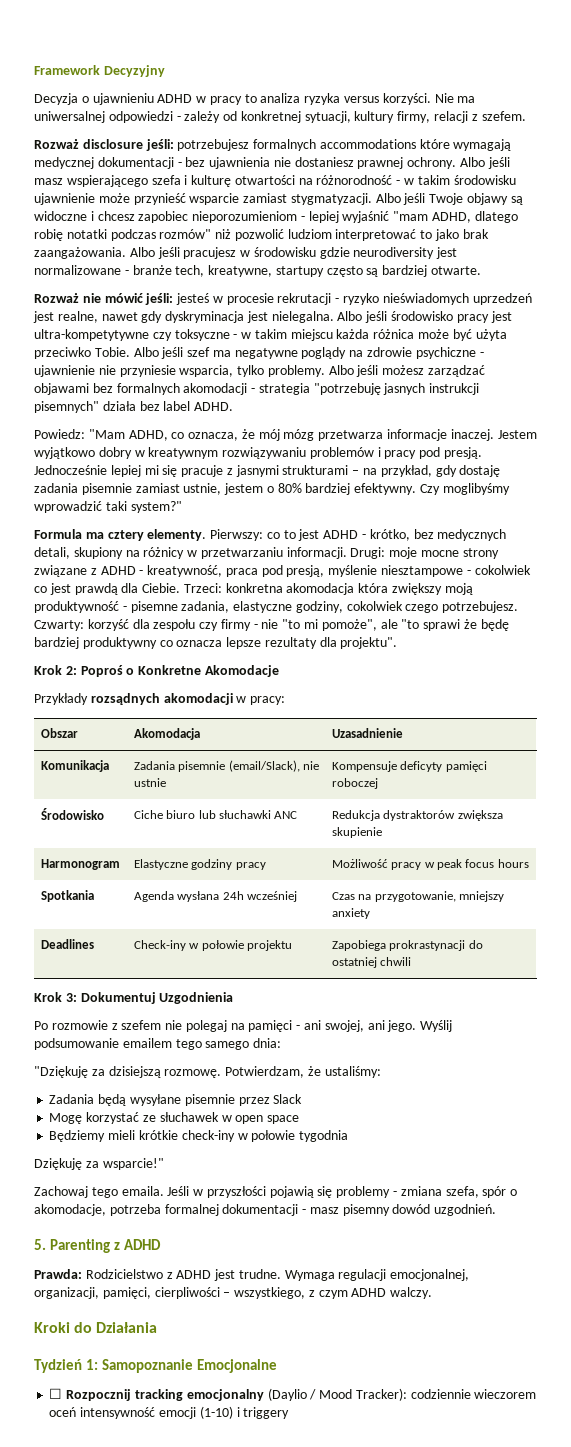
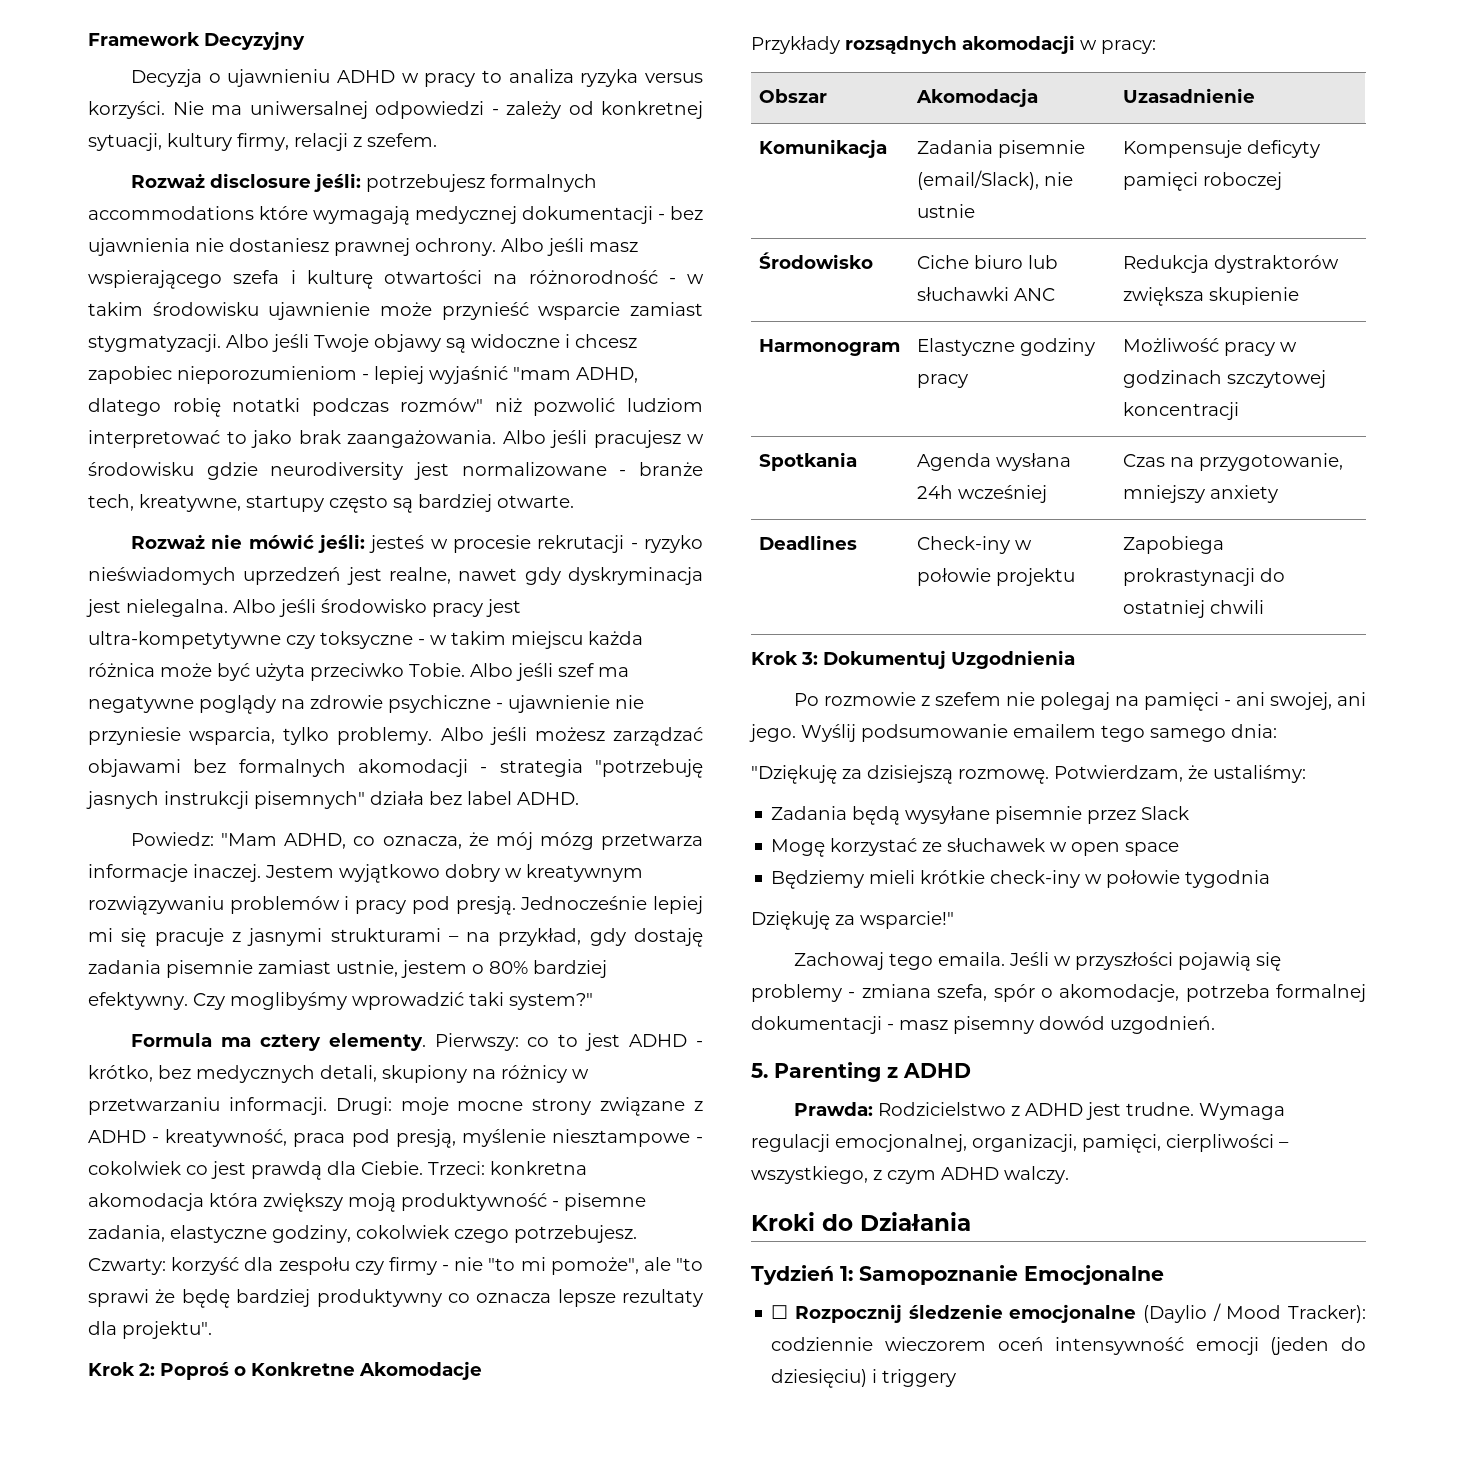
- Harmonogram | Elastyczne godziny pracy | Możliwość pracy w peak focus hours
+ Harmonogram | Elastyczne godziny pracy | Możliwość pracy w godzinach szczytowej koncentracji
- ☐ Rozpocznij tracking emocjonalny (Daylio / Mood Tracker): codziennie wieczorem oceń intensywność emocji (1-10) i triggery
+ ☐ Rozpocznij śledzenie emocjonalne (Daylio / Mood Tracker): codziennie wieczorem oceń intensywność emocji (jeden do dziesięciu) i triggery

